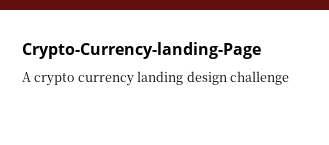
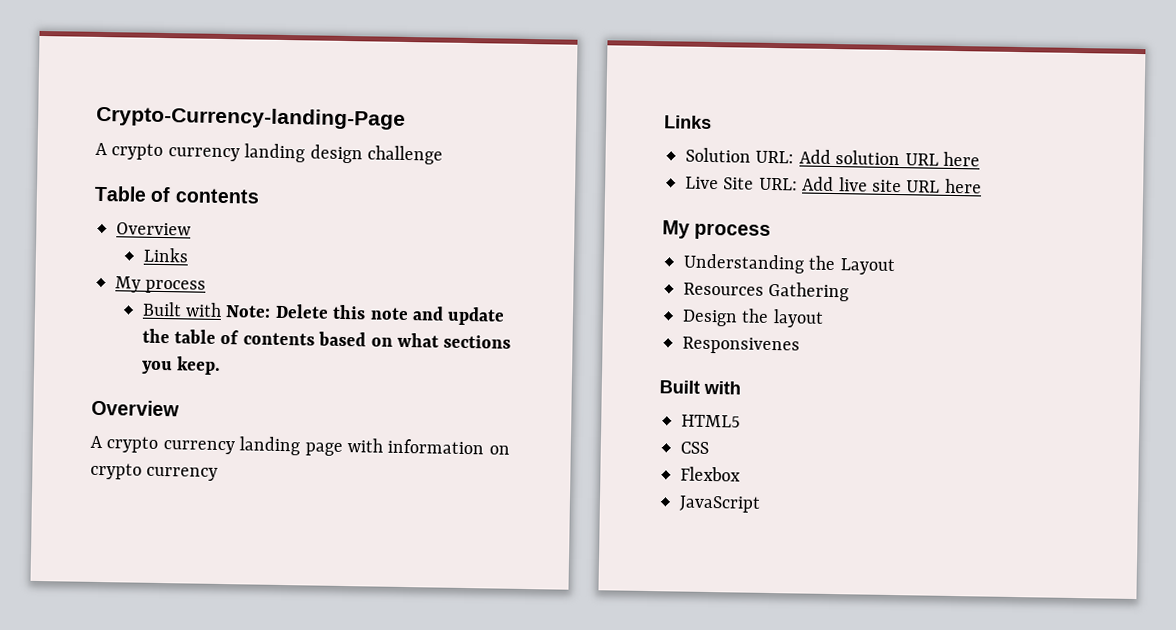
+ Table of contents
+ Overview
+ Links
+ My process
+ Built with Note: Delete this note and update the table of contents based on what sections you keep.
+ Overview
+ A crypto currency landing page with information on crypto currency
+ Links
+ Solution URL: Add solution URL here
+ Live Site URL: Add live site URL here
+ My process
+ Understanding the Layout
+ Resources Gathering
+ Design the layout
+ Responsivenes
+ Built with
+ HTML5
+ CSS
+ Flexbox
+ JavaScript

